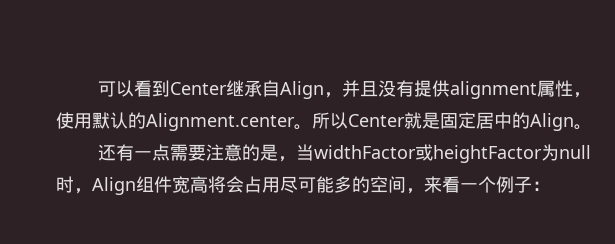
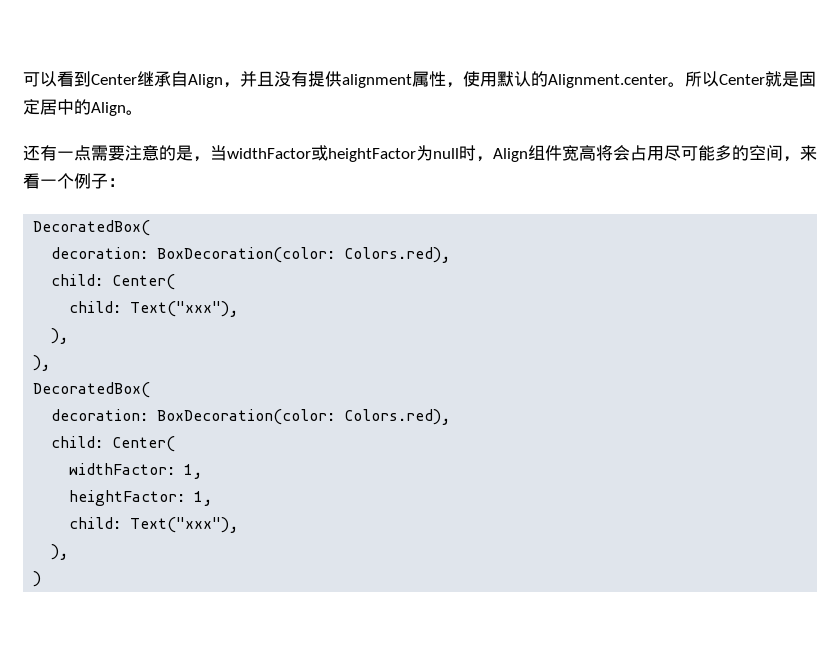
  还有一点需要注意的是，当widthFactor或heightFactor为null时，Align组件宽高将会占用尽可能多的空间，来看一个例子：
+ DecoratedBox(
+ decoration: BoxDecoration(color: Colors.red),
+ child: Center(
+ child: Text("xxx"),
+ ),
+ ),
+ DecoratedBox(
+ decoration: BoxDecoration(color: Colors.red),
+ child: Center(
+ widthFactor: 1,
+ heightFactor: 1,
+ child: Text("xxx"),
+ ),
+ )

